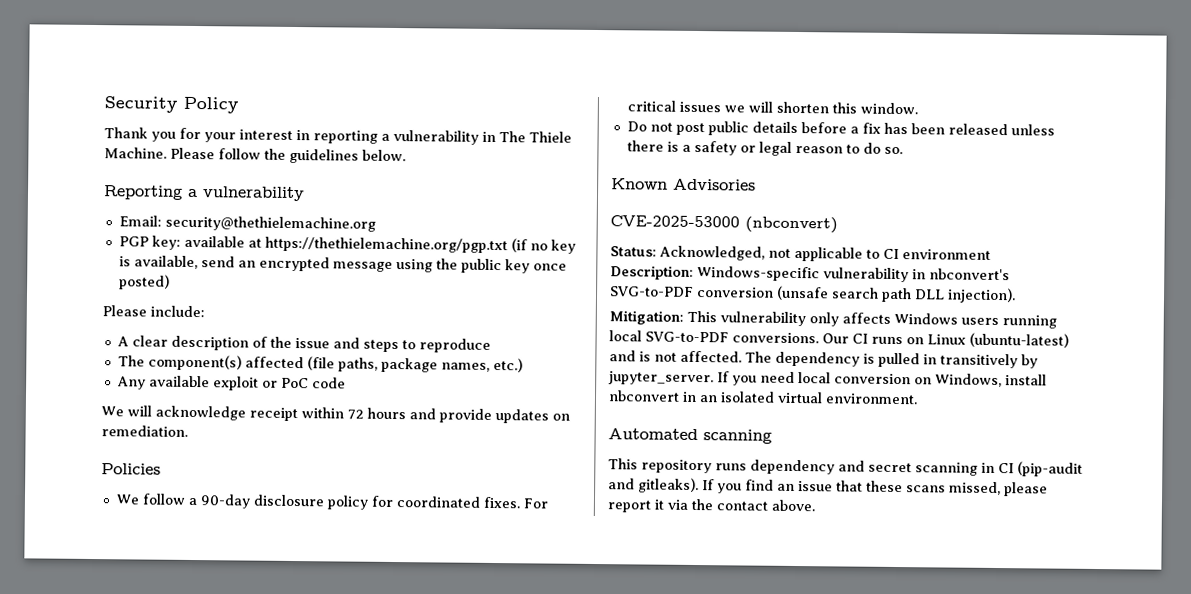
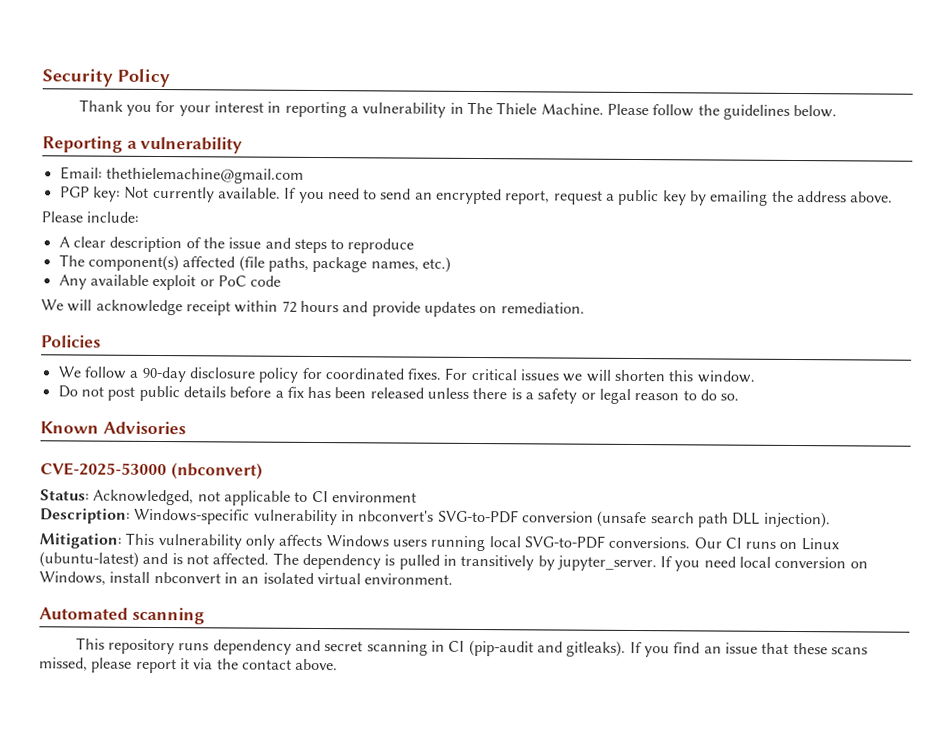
- Email: security@thethielemachine.org
+ Email: thethielemachine@gmail.com
- PGP key: available at https://thethielemachine.org/pgp.txt (if no key is available, send an encrypted message using the public key once posted)
+ PGP key: Not currently available. If you need to send an encrypted report, request a public key by emailing the address above.

